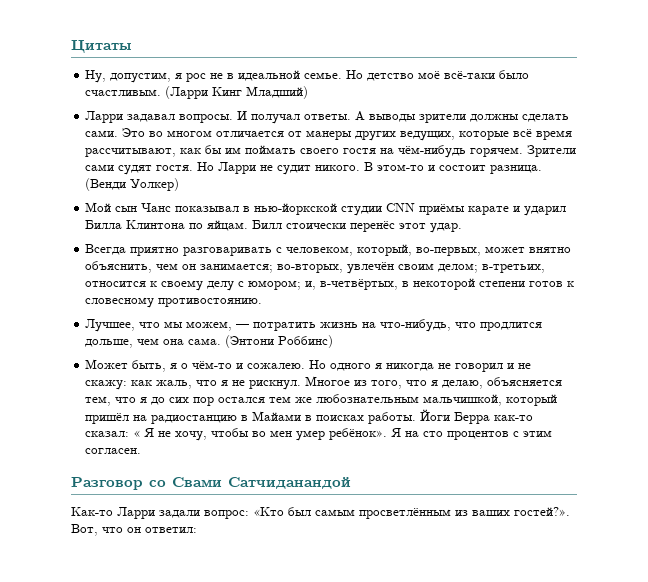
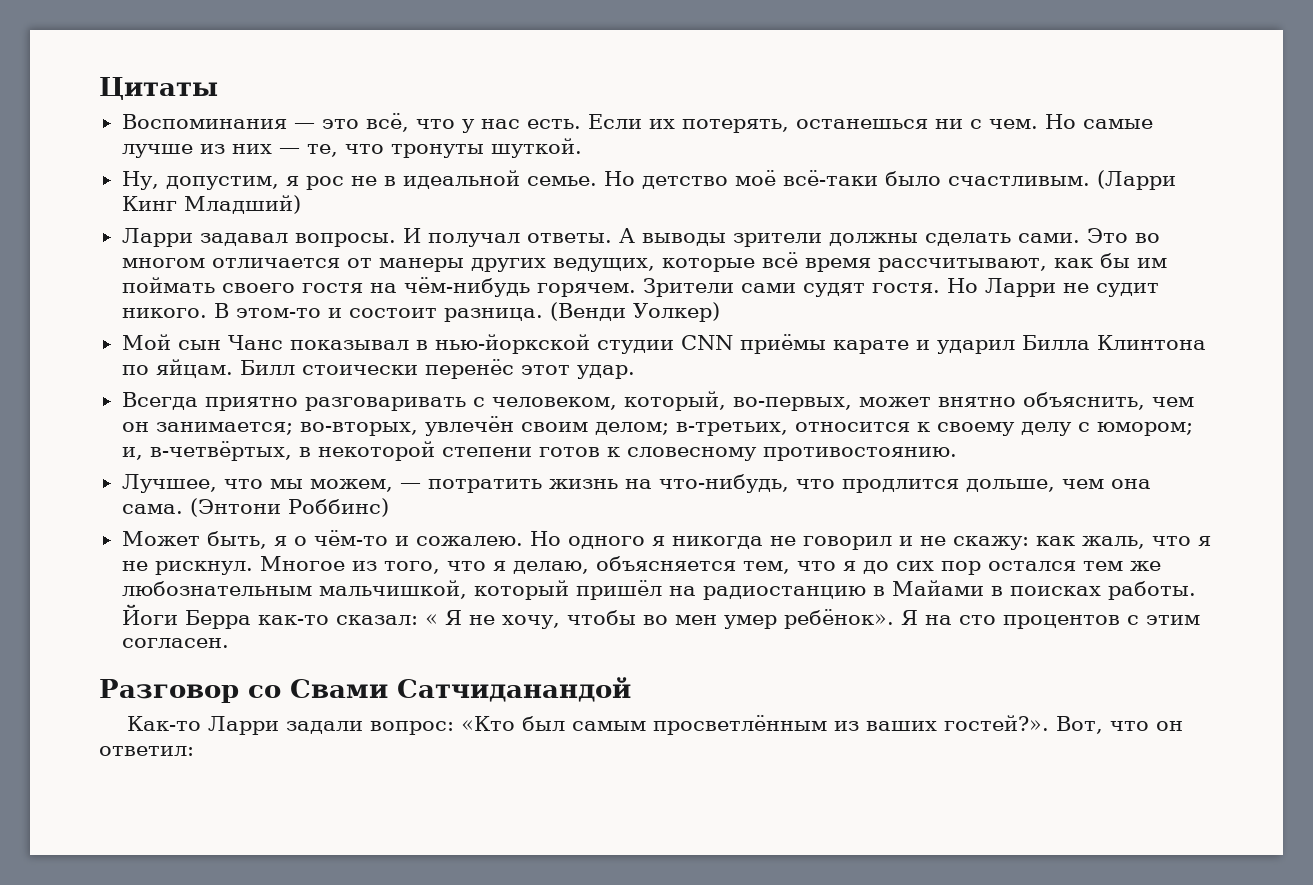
+ Воспоминания — это всё, что у нас есть. Если их потерять, останешься ни с чем. Но самые лучше из них — те, что тронуты шуткой.

